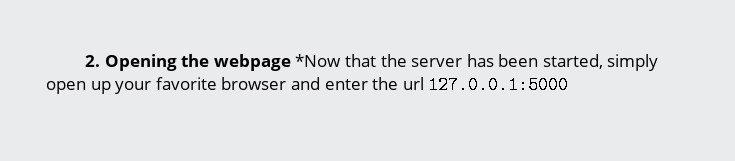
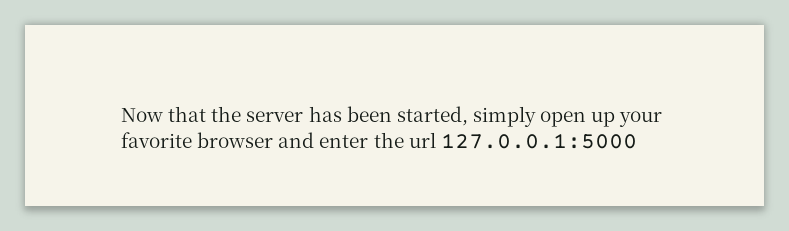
- 2. Opening the webpage *Now that the server has been started, simply open up your favorite browser and enter the url 127.0.0.1:5000
+ Now that the server has been started, simply open up your favorite browser and enter the url 127.0.0.1:5000

